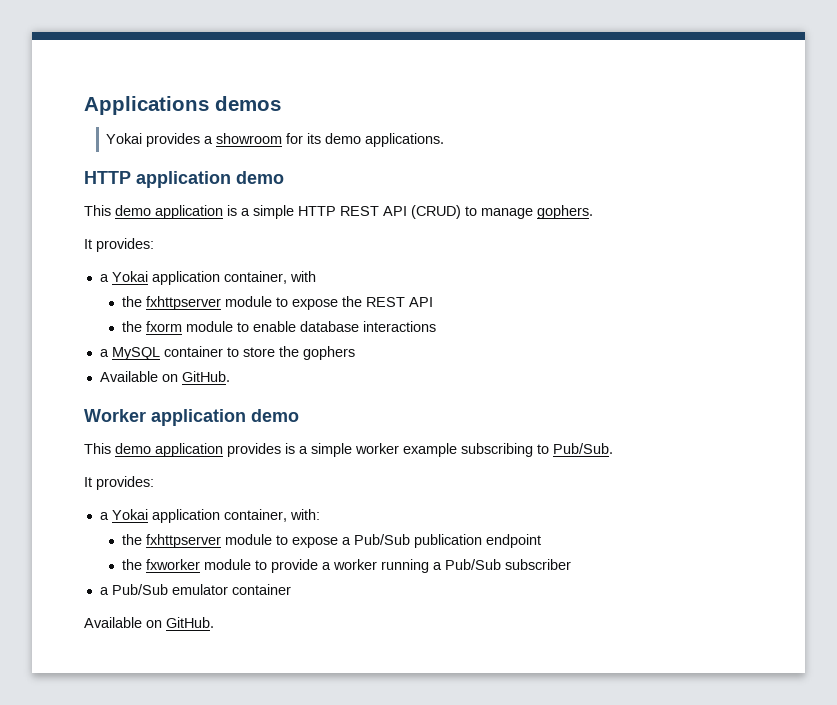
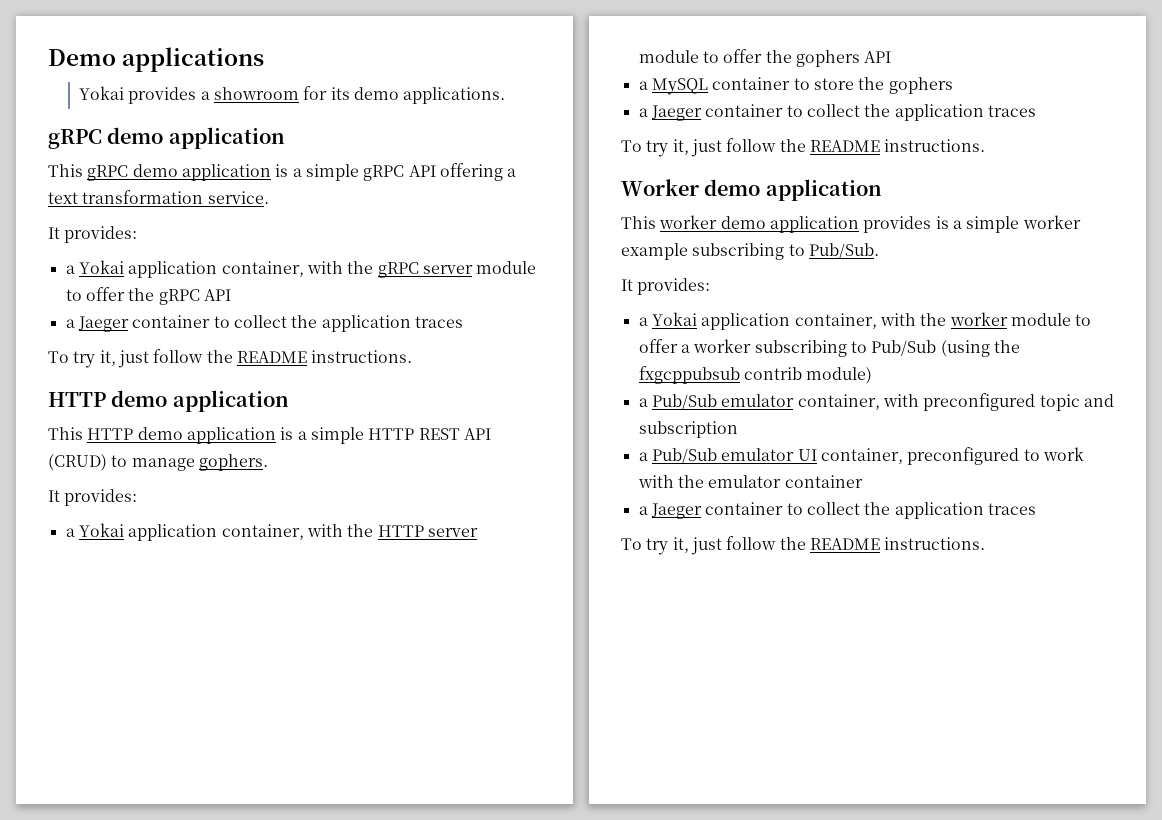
- Applications demos
+ Demo applications
  Yokai provides a showroom for its demo applications.
- HTTP application demo
- This demo application is a simple HTTP REST API (CRUD) to manage gophers.
+ gRPC demo application
+ This gRPC demo application is a simple gRPC API offering a text transformation service.
+ It provides:
+ a Yokai application container, with the gRPC server module to offer the gRPC API
+ a Jaeger container to collect the application traces
+ To try it, just follow the README instructions.
+ HTTP demo application
+ This HTTP demo application is a simple HTTP REST API (CRUD) to manage gophers.
- a Yokai application container, with
- the fxhttpserver module to expose the REST API
- the fxorm module to enable database interactions
+ a Yokai application container, with the HTTP server module to offer the gophers API
  a MySQL container to store the gophers
- Available on GitHub.
+ a Jaeger container to collect the application traces
+ To try it, just follow the README instructions.
- Worker application demo
- This demo application provides is a simple worker example subscribing to Pub/Sub.
+ Worker demo application
+ This worker demo application provides is a simple worker example subscribing to Pub/Sub.
- a Yokai application container, with:
- the fxhttpserver module to expose a Pub/Sub publication endpoint
- the fxworker module to provide a worker running a Pub/Sub subscriber
- a Pub/Sub emulator container
- Available on GitHub.
+ a Yokai application container, with the worker module to offer a worker subscribing to Pub/Sub (using the fxgcppubsub contrib module)
+ a Pub/Sub emulator container, with preconfigured topic and subscription
+ a Pub/Sub emulator UI container, preconfigured to work with the emulator container
+ a Jaeger container to collect the application traces
+ To try it, just follow the README instructions.

